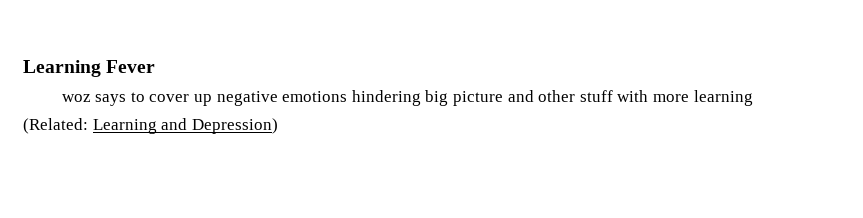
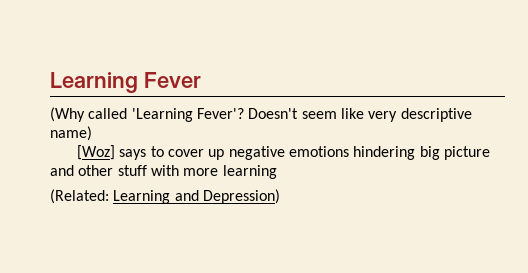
- woz says to cover up negative emotions hindering big picture and other stuff with more learning
+ (Why called 'Learning Fever'? Doesn't seem like very descriptive name)
+ [Woz] says to cover up negative emotions hindering big picture and other stuff with more learning

